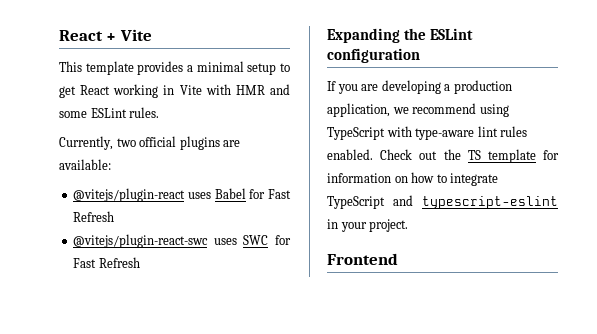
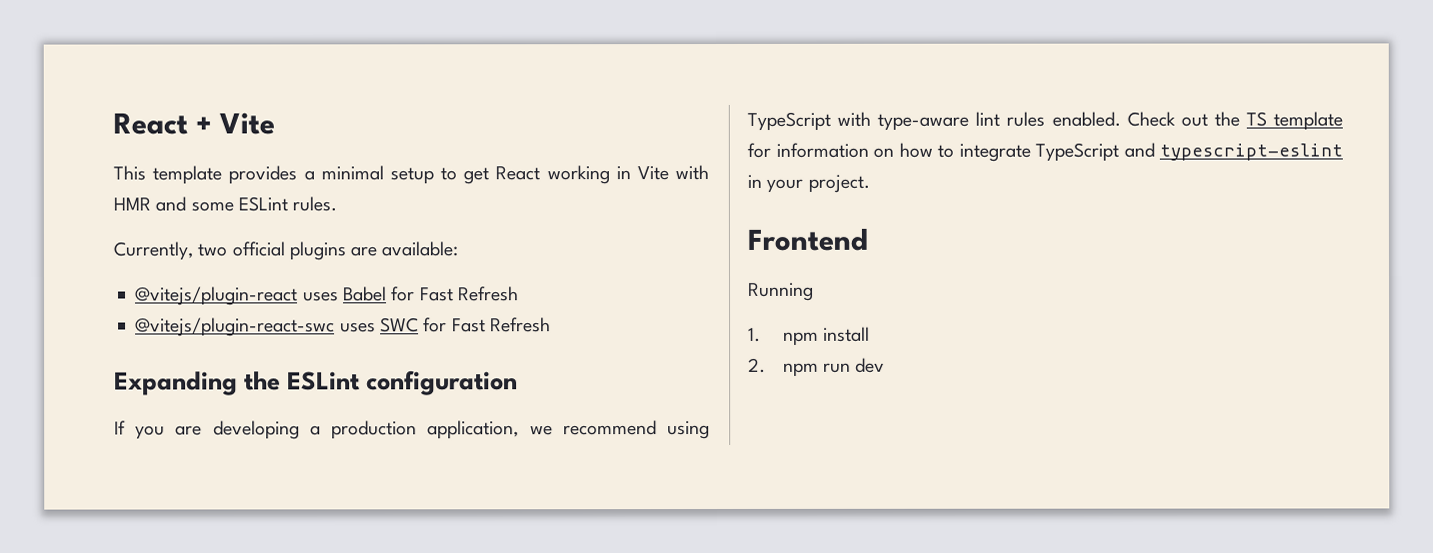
+ Running
+ 1. npm install
+ 2. npm run dev

